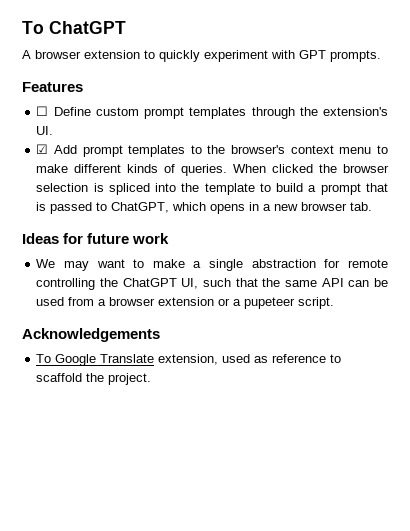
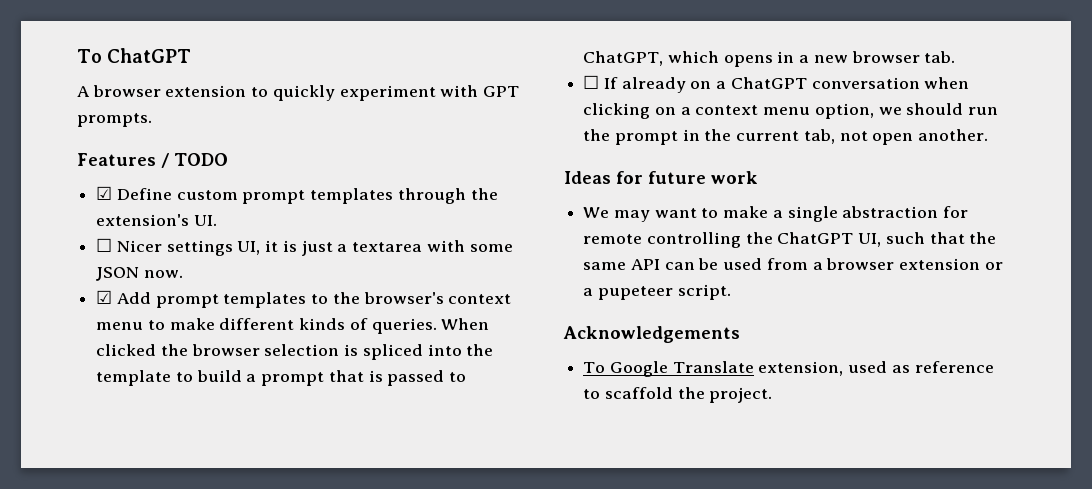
- Features
- ☐ Define custom prompt templates through the extension's UI.
+ Features / TODO
+ ☑ Define custom prompt templates through the extension's UI.
+ ☐ Nicer settings UI, it is just a textarea with some JSON now.
+ ☐ If already on a ChatGPT conversation when clicking on a context menu option, we should run the prompt in the current tab, not open another.

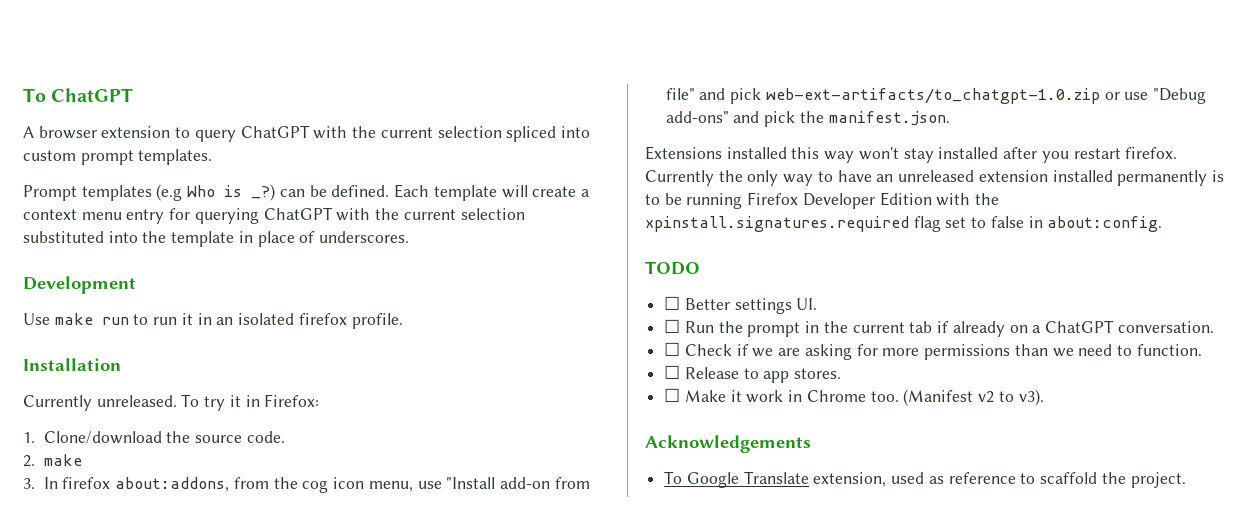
- A browser extension to quickly experiment with GPT prompts.
- Features / TODO
- ☑ Define custom prompt templates through the extension's UI.
- ☐ Nicer settings UI, it is just a textarea with some JSON now.
- ☑ Add prompt templates to the browser's context menu to make different kinds of queries. When clicked the browser selection is spliced into the template to build a prompt that is passed to ChatGPT, which opens in a new browser tab.
- ☐ If already on a ChatGPT conversation when clicking on a context menu option, we should run the prompt in the current tab, not open another.
- Ideas for future work
- We may want to make a single abstraction for remote controlling the ChatGPT UI, such that the same API can be used from a browser extension or a pupeteer script.
+ A browser extension to query ChatGPT with the current selection spliced into custom prompt templates.
+ Prompt templates (e.g Who is _?) can be defined. Each template will create a context menu entry for querying ChatGPT with the current selection substituted into the template in place of underscores.
+ Development
+ Use make run to run it in an isolated firefox profile.
+ Installation
+ Currently unreleased. To try it in Firefox:
+ 1. Clone/download the source code.
+ 2. make
+ 3. In firefox about:addons, from the cog icon menu, use "Install add-on from file" and pick web-ext-artifacts/to_chatgpt-1.0.zip or use "Debug add-ons" and pick the manifest.json.
+ Extensions installed this way won't stay installed after you restart firefox. Currently the only way to have an unreleased extension installed permanently is to be running Firefox Developer Edition with the xpinstall.signatures.required flag set to false in about:config.
+ TODO
+ ☐ Better settings UI.
+ ☐ Run the prompt in the current tab if already on a ChatGPT conversation.
+ ☐ Check if we are asking for more permissions than we need to function.
+ ☐ Release to app stores.
+ ☐ Make it work in Chrome too. (Manifest v2 to v3).

